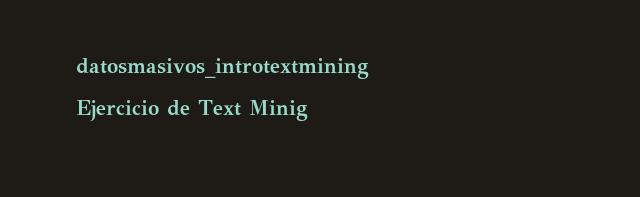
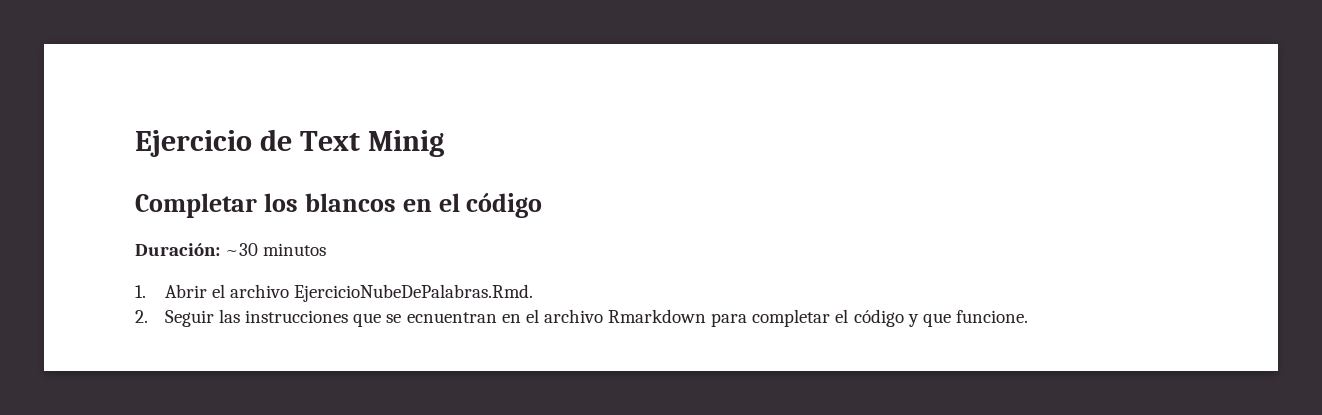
- datosmasivos_introtextmining
+ Completar los blancos en el código
+ Duración: ~30 minutos
+ 1. Abrir el archivo EjercicioNubeDePalabras.Rmd.
+ 2. Seguir las instrucciones que se ecnuentran en el archivo Rmarkdown para completar el código y que funcione.

